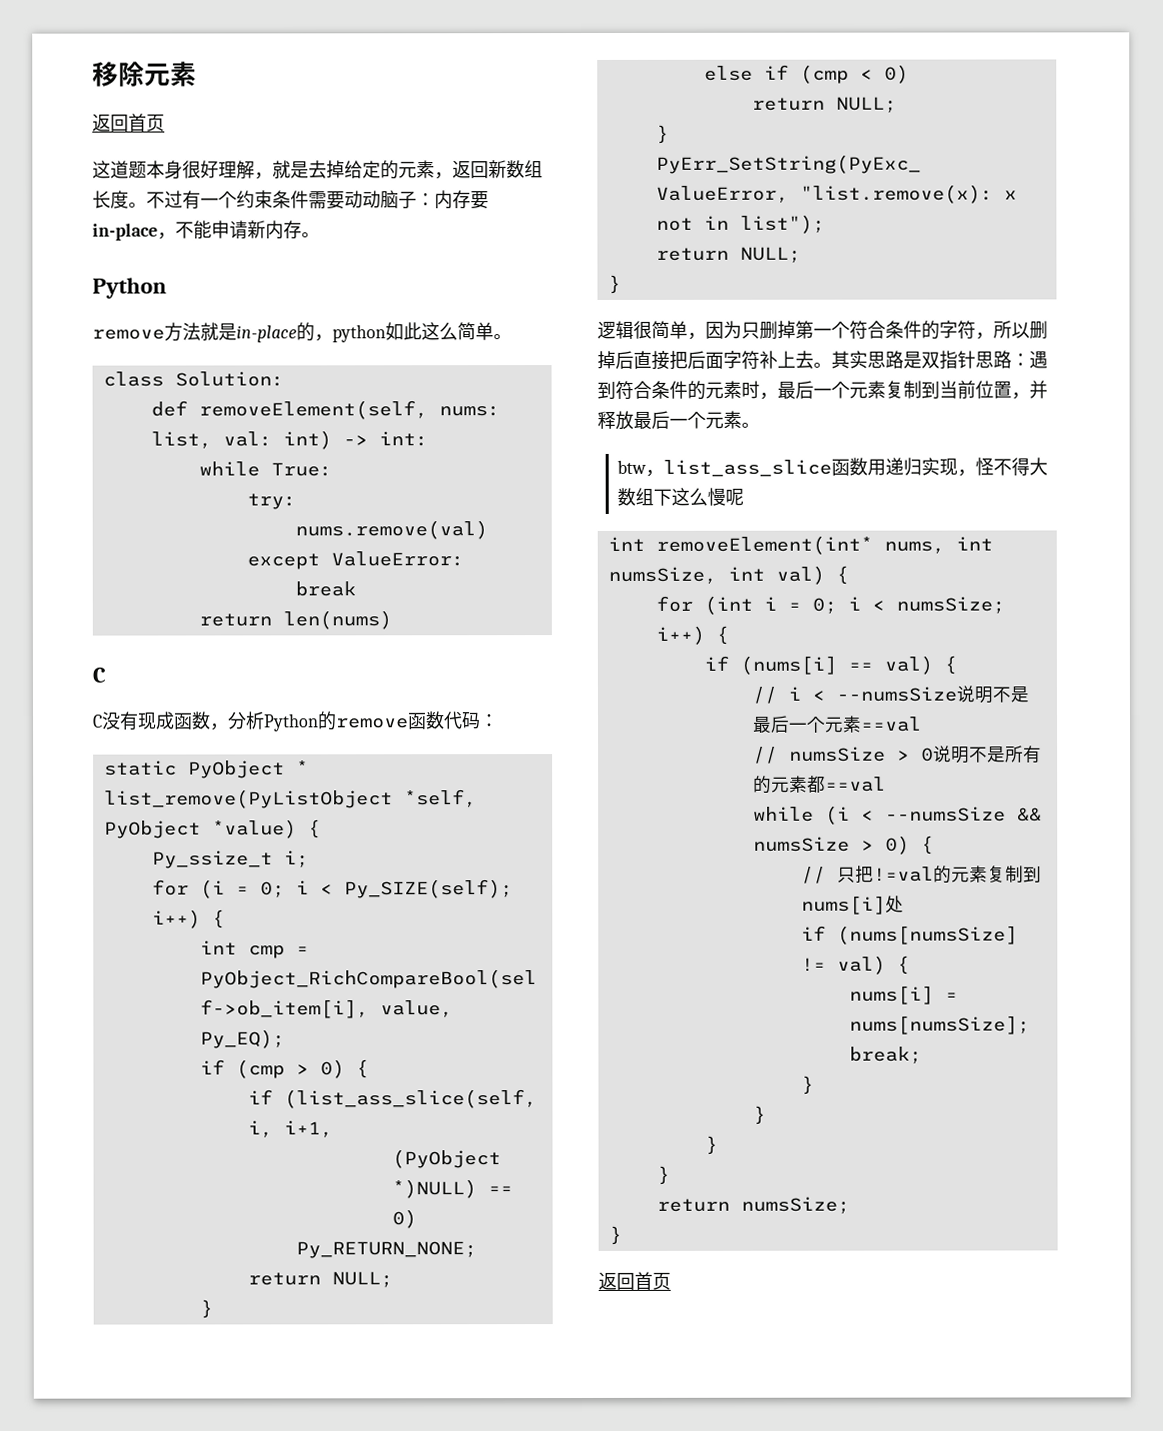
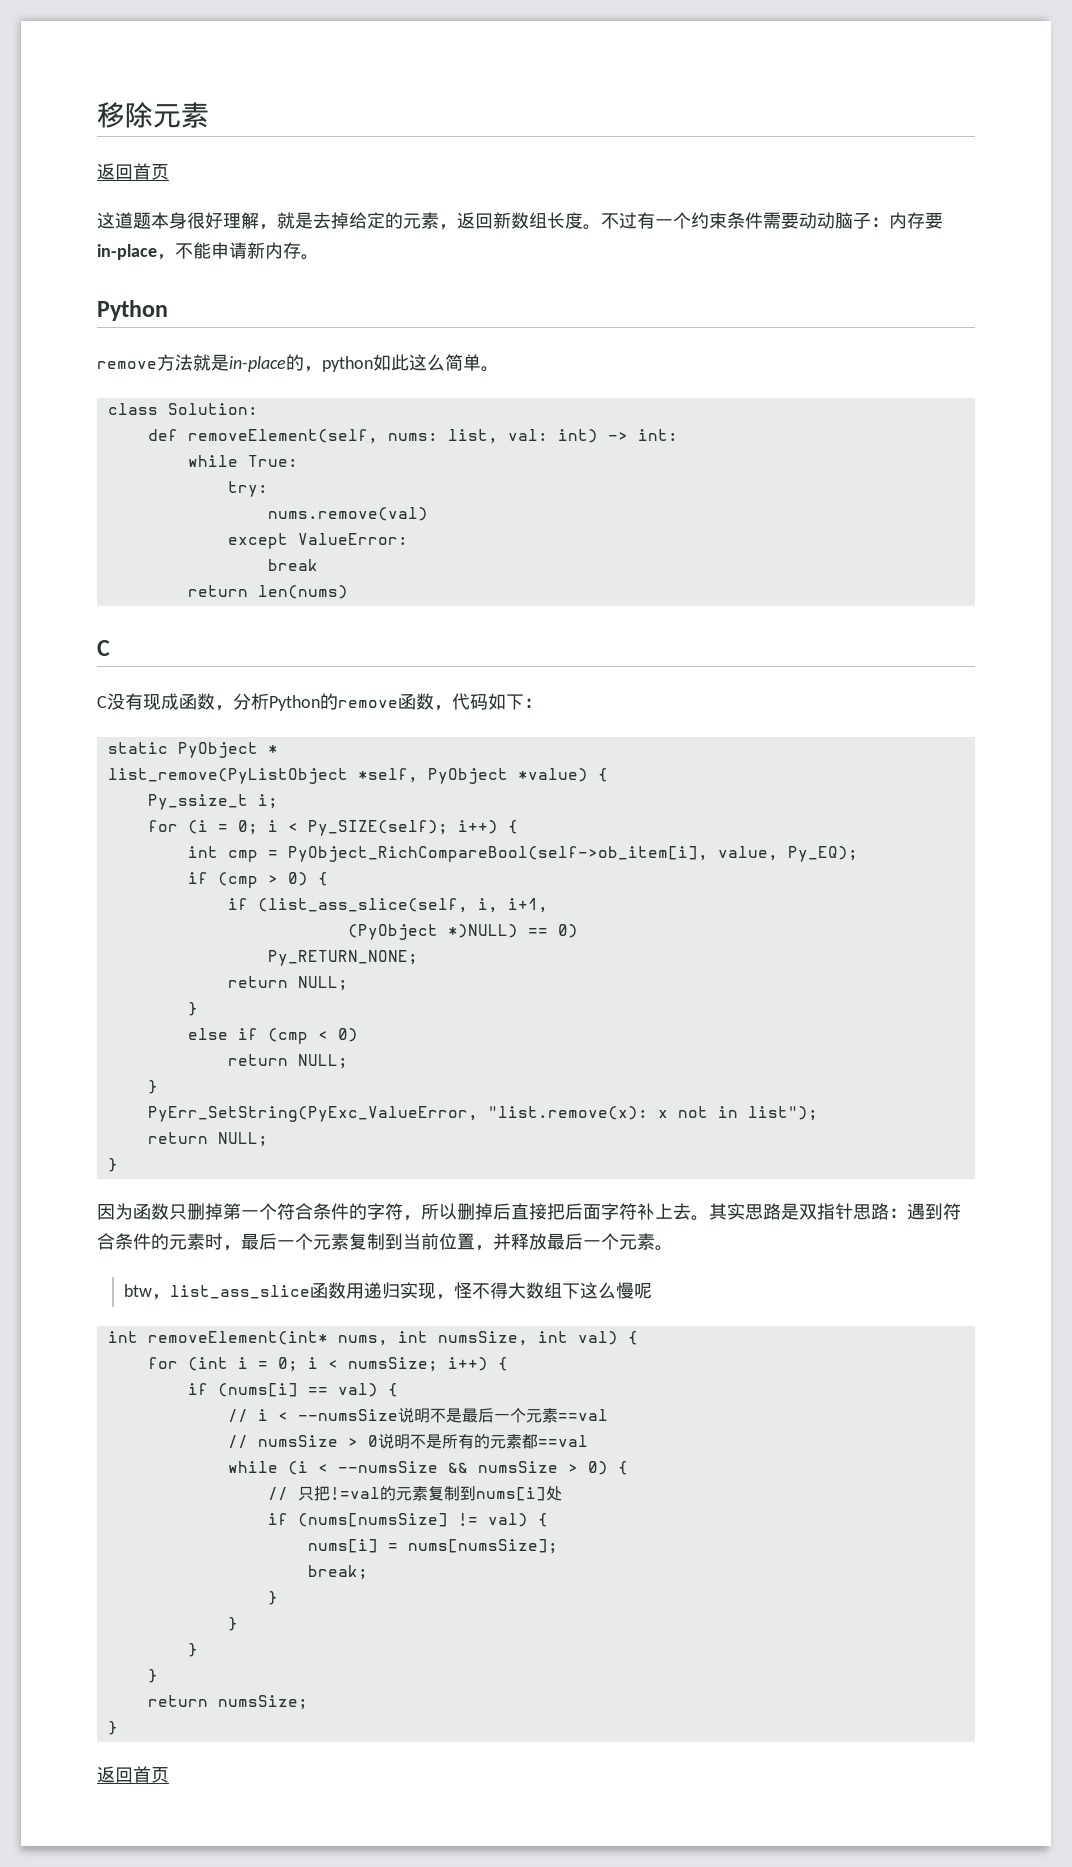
- C没有现成函数，分析Python的remove函数代码：
+ C没有现成函数，分析Python的remove函数，代码如下：
- 逻辑很简单，因为只删掉第一个符合条件的字符，所以删掉后直接把后面字符补上去。
+ 因为函数只删掉第一个符合条件的字符，所以删掉后直接把后面字符补上去。

